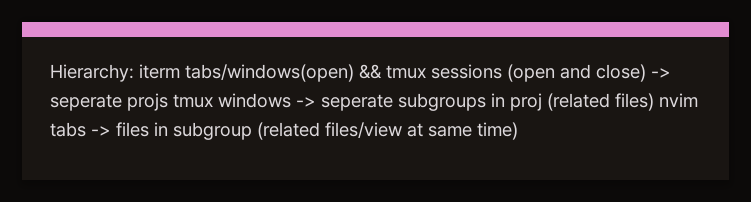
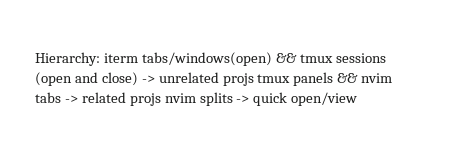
- Hierarchy: iterm tabs/windows(open) && tmux sessions (open and close) -> seperate projs tmux windows -> seperate subgroups in proj (related files) nvim tabs -> files in subgroup (related files/view at same time)
+ Hierarchy: iterm tabs/windows(open) && tmux sessions (open and close) -> unrelated projs tmux panels && nvim tabs -> related projs nvim splits -> quick open/view

